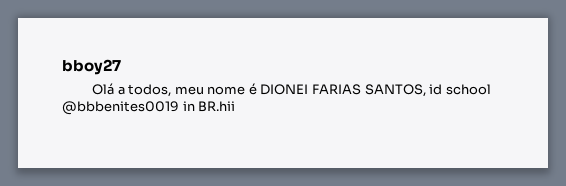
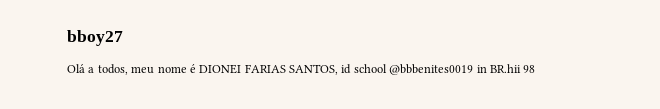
- Olá a todos, meu nome é DIONEI FARIAS SANTOS, id school @bbbenites0019 in BR.hii
+ Olá a todos, meu nome é DIONEI FARIAS SANTOS, id school @bbbenites0019 in BR.hii 98

